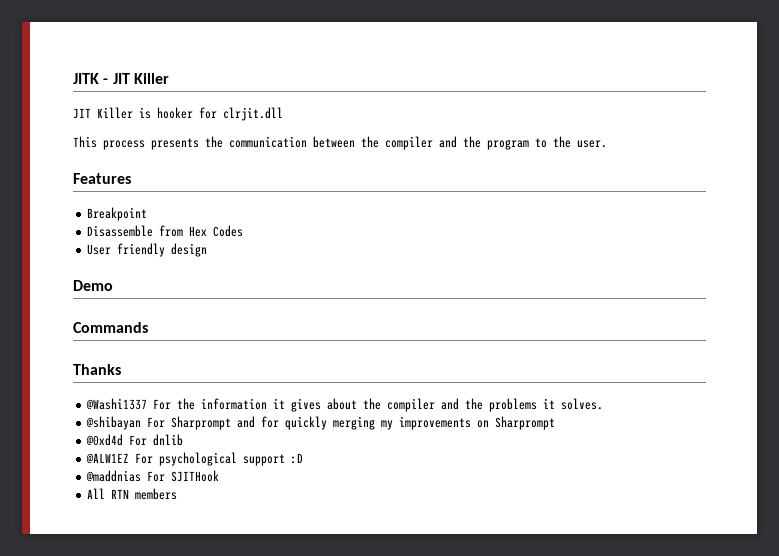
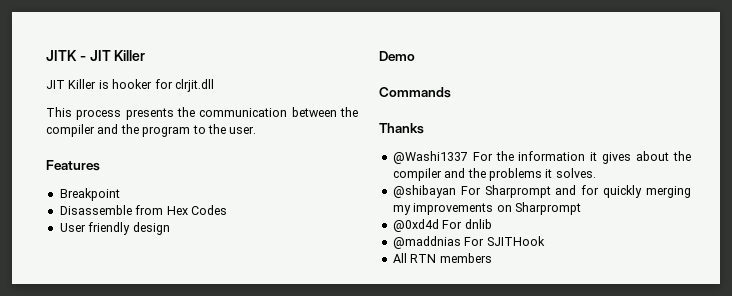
- @ALW1EZ For psychological support :D

